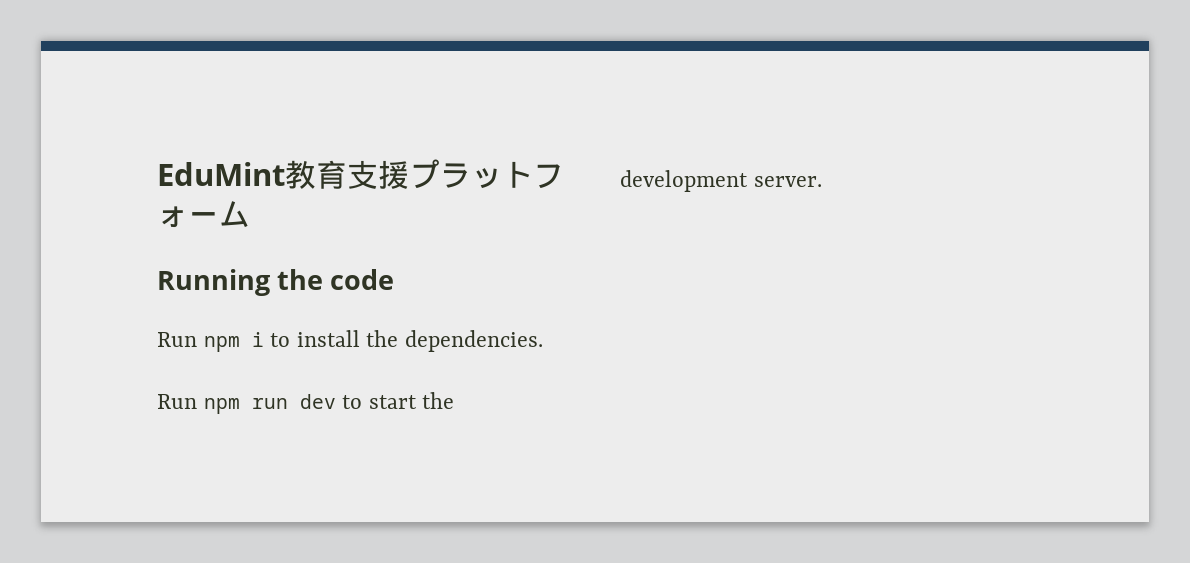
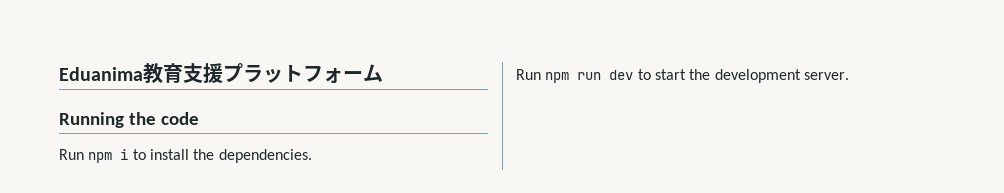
- EduMint教育支援プラットフォーム
+ Eduanima教育支援プラットフォーム

